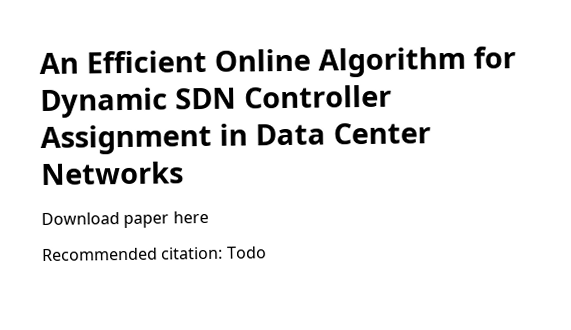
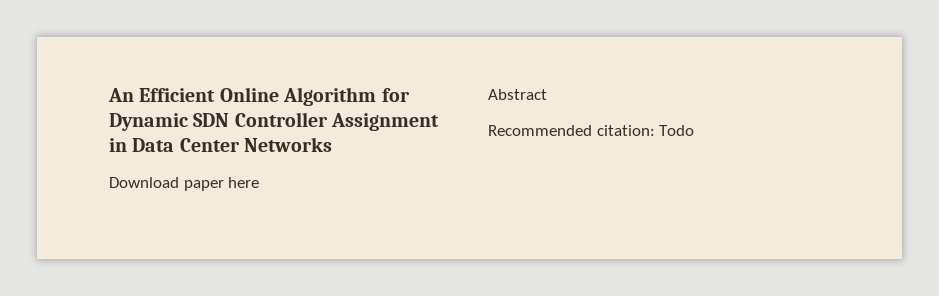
+ Abstract

